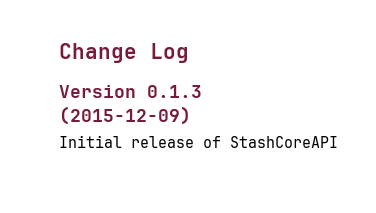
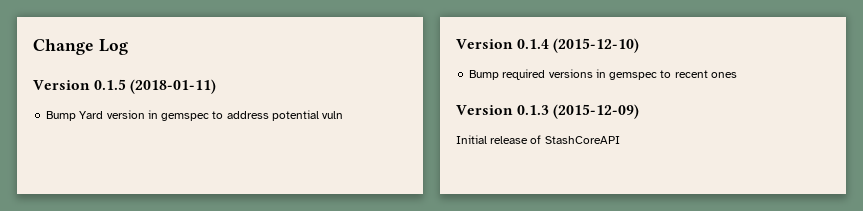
+ Version 0.1.5 (2018-01-11)
+ Bump Yard version in gemspec to address potential vuln
+ Version 0.1.4 (2015-12-10)
+ Bump required versions in gemspec to recent ones

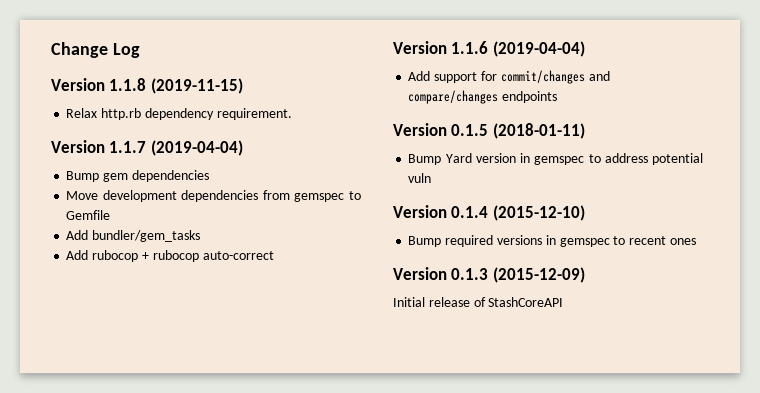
+ Version 1.1.8 (2019-11-15)
+ Relax http.rb dependency requirement.
+ Version 1.1.7 (2019-04-04)
+ Bump gem dependencies
+ Move development dependencies from gemspec to Gemfile
+ Add bundler/gem_tasks
+ Add rubocop + rubocop auto-correct
+ Version 1.1.6 (2019-04-04)
+ Add support for commit/changes and compare/changes endpoints

